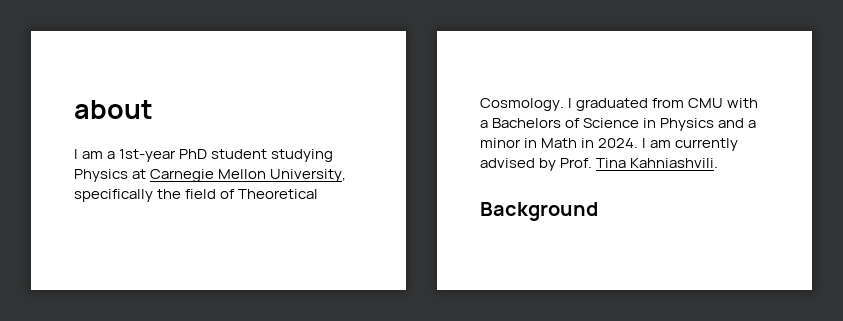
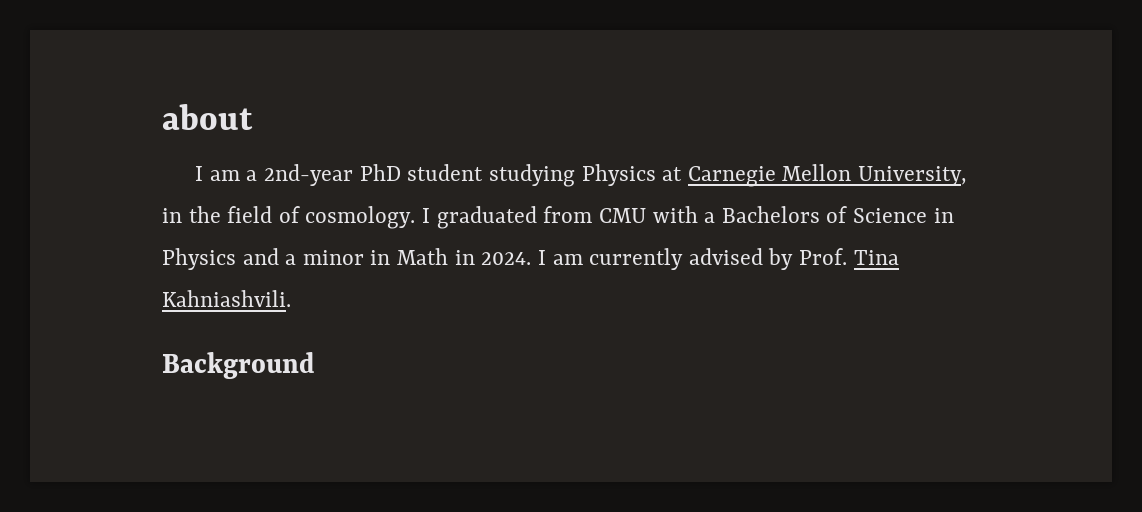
- I am a 1st-year PhD student studying Physics at Carnegie Mellon University, specifically the field of Theoretical Cosmology.
+ I am a 2nd-year PhD student studying Physics at Carnegie Mellon University, in the field of cosmology.

